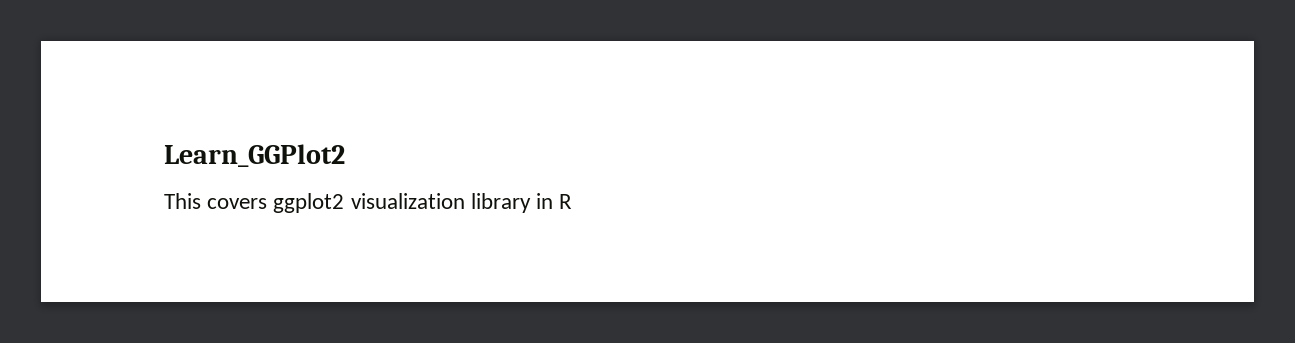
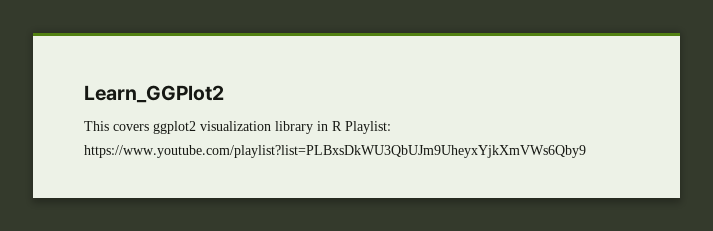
- This covers ggplot2 visualization library in R
+ This covers ggplot2 visualization library in R Playlist: https://www.youtube.com/playlist?list=PLBxsDkWU3QbUJm9UheyxYjkXmVWs6Qby9

